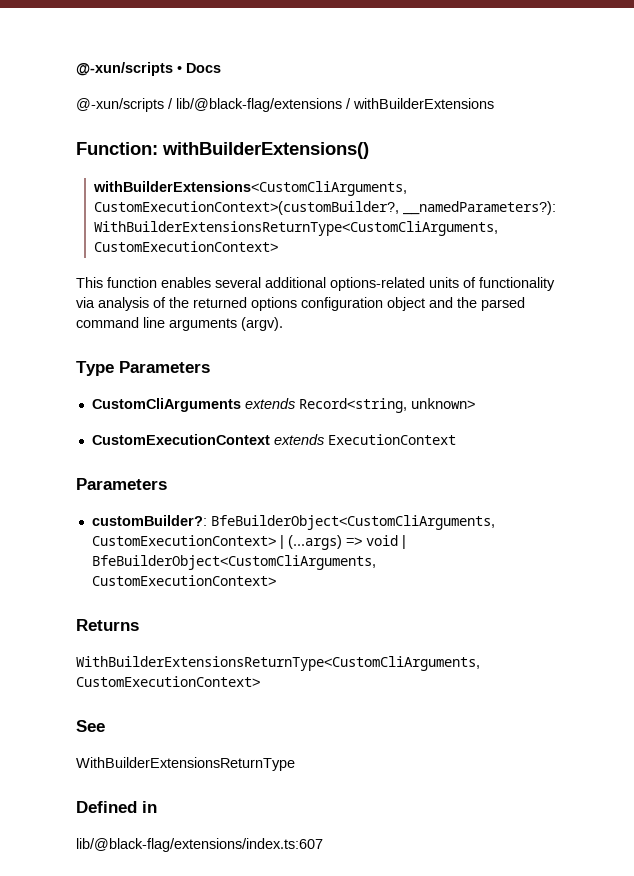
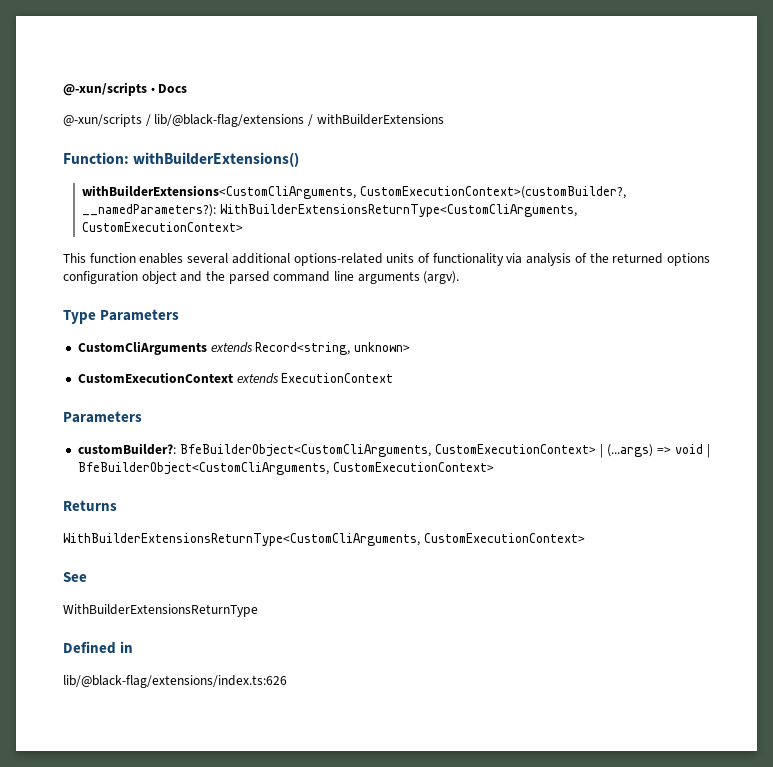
- lib/@black-flag/extensions/index.ts:607
+ lib/@black-flag/extensions/index.ts:626

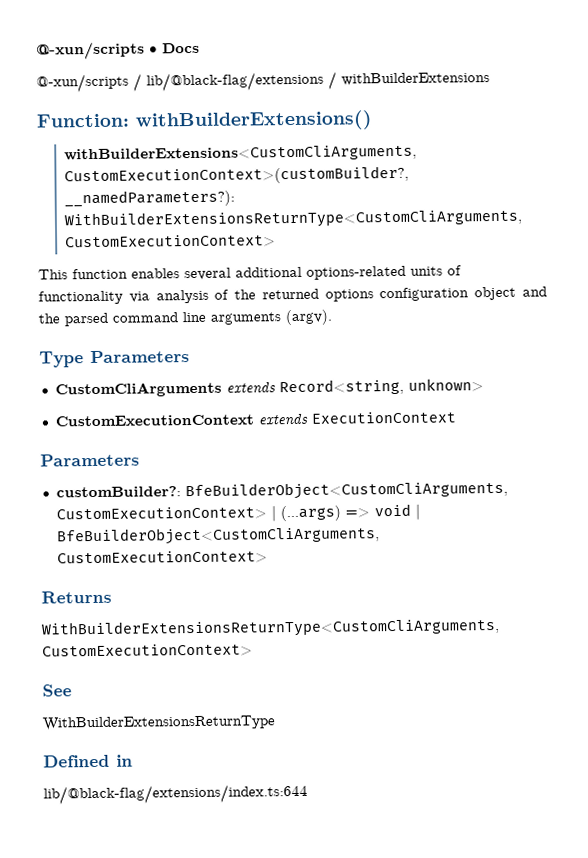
- lib/@black-flag/extensions/index.ts:626
+ lib/@black-flag/extensions/index.ts:644

